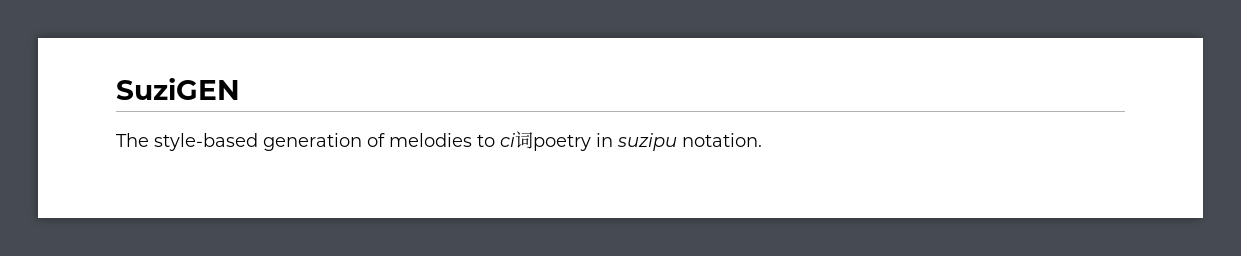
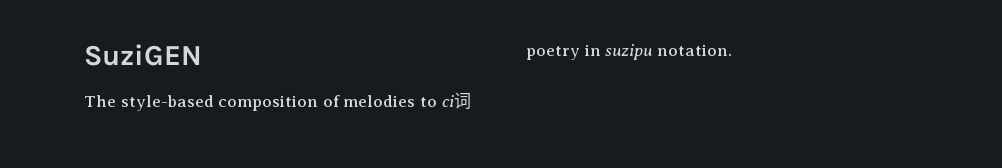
- The style-based generation of melodies to ci词poetry in suzipu notation.
+ The style-based composition of melodies to ci词poetry in suzipu notation.

